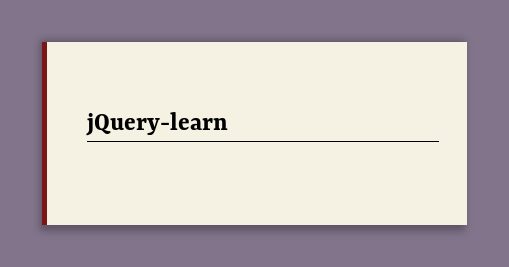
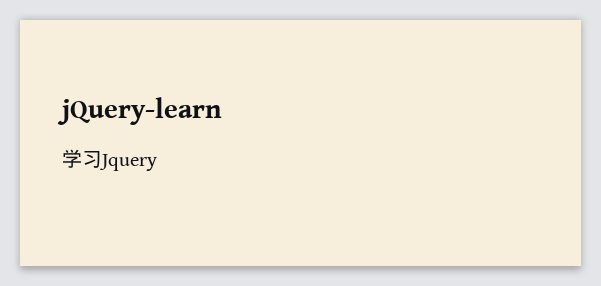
+ 学习Jquery

